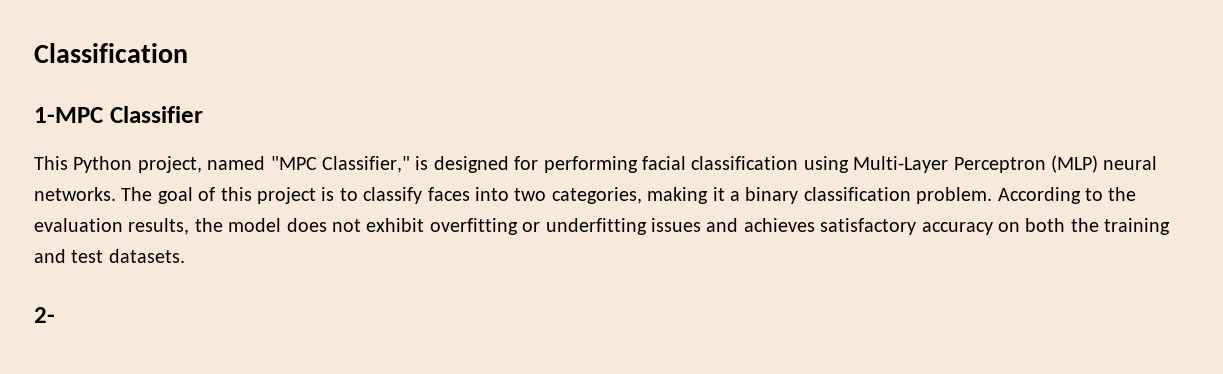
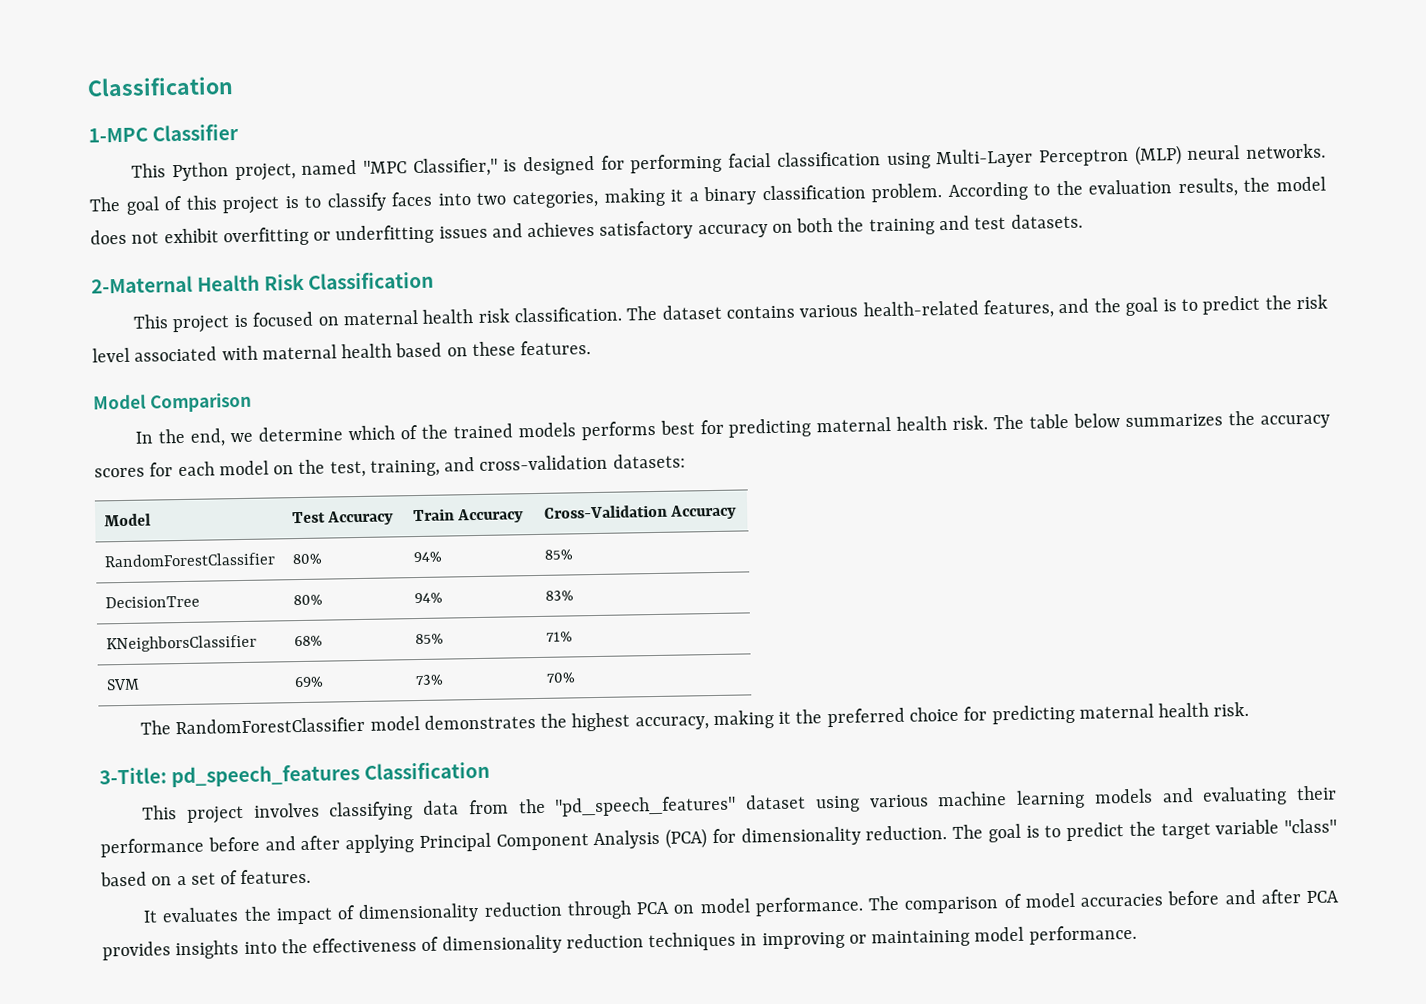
- 2-
+ 2-Maternal Health Risk Classification
+ This project is focused on maternal health risk classification. The dataset contains various health-related features, and the goal is to predict the risk level associated with maternal health based on these features.
+ Model Comparison
+ In the end, we determine which of the trained models performs best for predicting maternal health risk. The table below summarizes the accuracy scores for each model on the test, training, and cross-validation datasets:
+ Model | Test Accuracy | Train Accuracy | Cross-Validation Accuracy
+ RandomForestClassifier | 80% | 94% | 85%
+ DecisionTree | 80% | 94% | 83%
+ KNeighborsClassifier | 68% | 85% | 71%
+ SVM | 69% | 73% | 70%
+ The RandomForestClassifier model demonstrates the highest accuracy, making it the preferred choice for predicting maternal health risk.
+ 3-Title: pd_speech_features Classification
+ This project involves classifying data from the "pd_speech_features" dataset using various machine learning models and evaluating their performance before and after applying Principal Component Analysis (PCA) for dimensionality reduction. The goal is to predict the target variable "class" based on a set of features.
+ It evaluates the impact of dimensionality reduction through PCA on model performance. The comparison of model accuracies before and after PCA provides insights into the effectiveness of dimensionality reduction techniques in improving or maintaining model performance.

